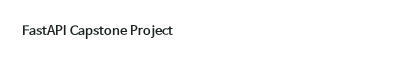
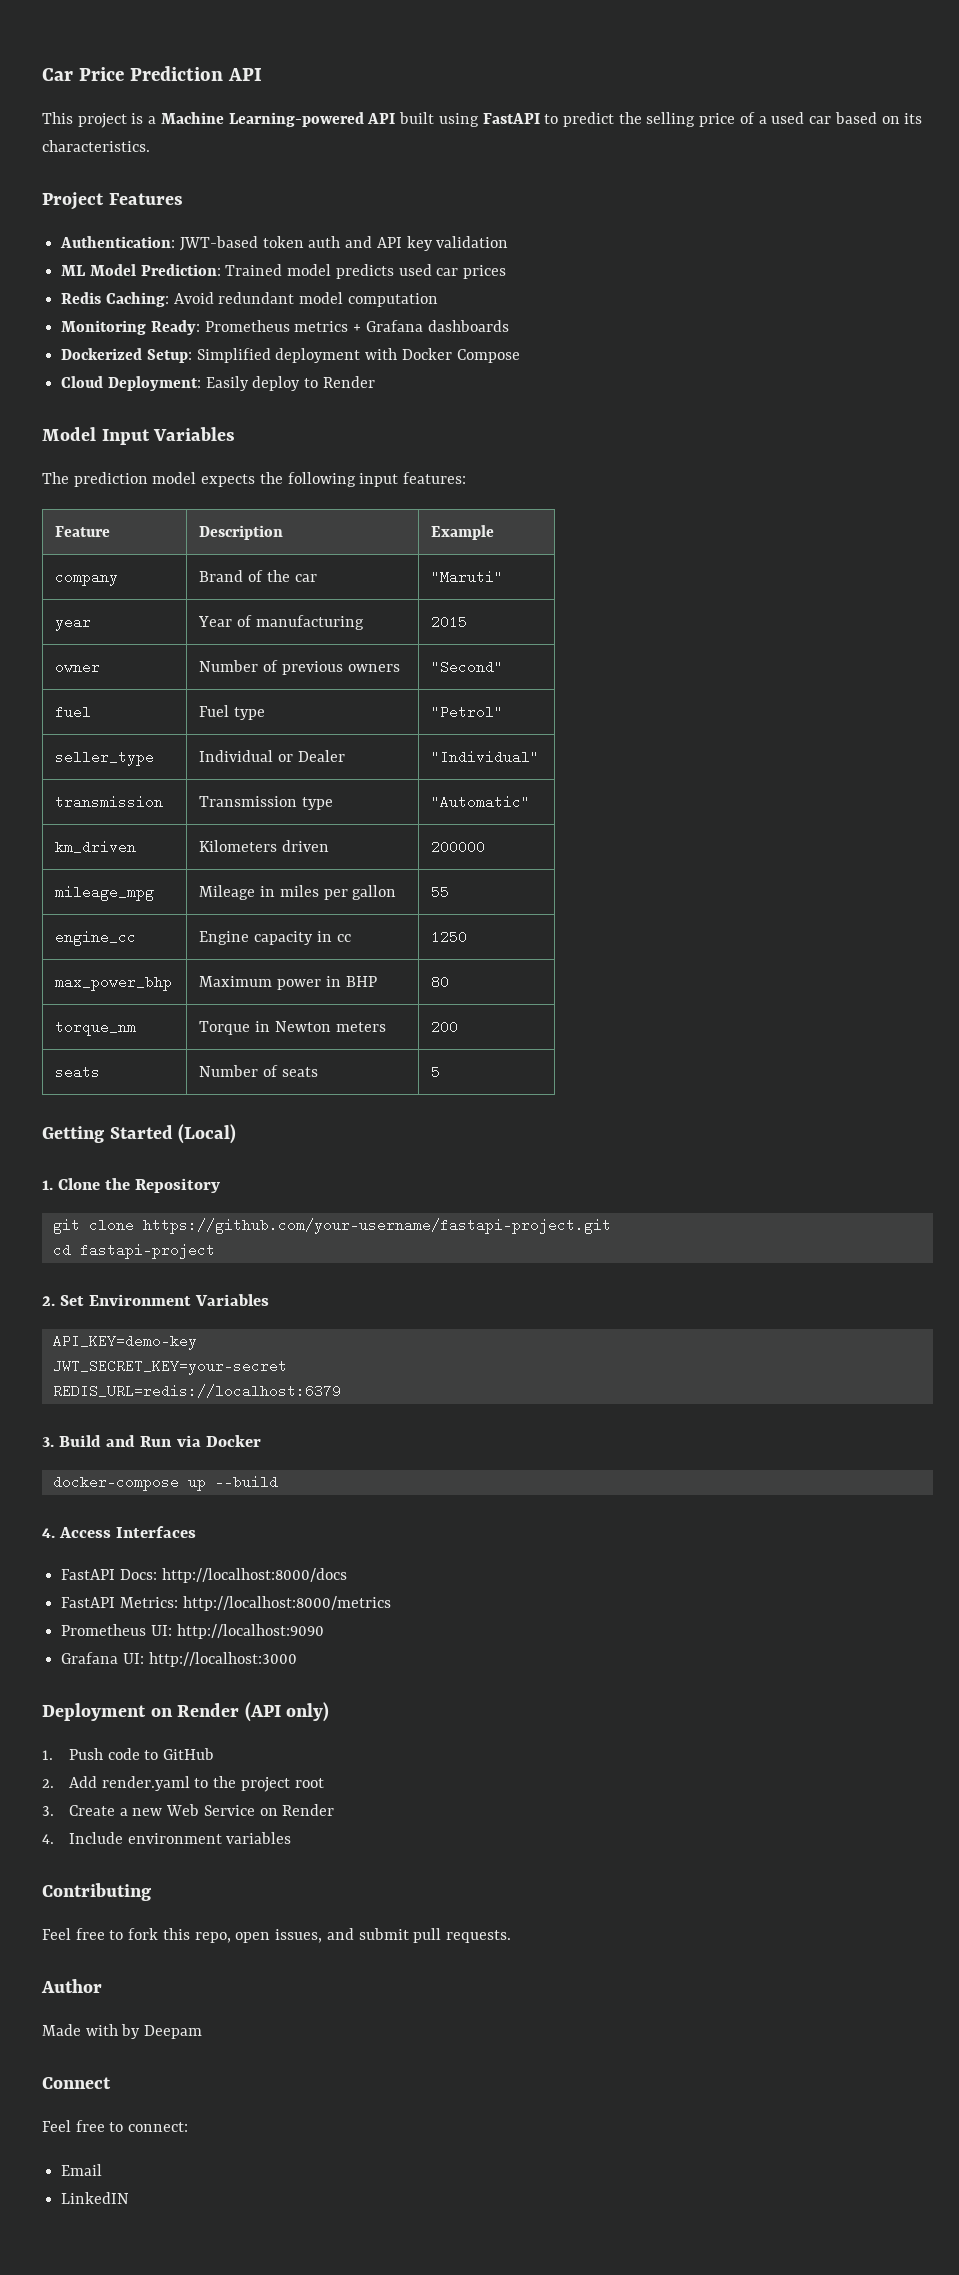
- FastAPI Capstone Project
+ Car Price Prediction API
+ This project is a Machine Learning-powered API built using FastAPI to predict the selling price of a used car based on its characteristics.
+ Project Features
+ Authentication: JWT-based token auth and API key validation
+ ML Model Prediction: Trained model predicts used car prices
+ Redis Caching: Avoid redundant model computation
+ Monitoring Ready: Prometheus metrics + Grafana dashboards
+ Dockerized Setup: Simplified deployment with Docker Compose
+ Cloud Deployment: Easily deploy to Render
+ Model Input Variables
+ The prediction model expects the following input features:
+ Feature | Description | Example
+ company | Brand of the car | "Maruti"
+ year | Year of manufacturing | 2015
+ owner | Number of previous owners | "Second"
+ fuel | Fuel type | "Petrol"
+ seller_type | Individual or Dealer | "Individual"
+ transmission | Transmission type | "Automatic"
+ km_driven | Kilometers driven | 200000
+ mileage_mpg | Mileage in miles per gallon | 55
+ engine_cc | Engine capacity in cc | 1250
+ max_power_bhp | Maximum power in BHP | 80
+ torque_nm | Torque in Newton meters | 200
+ seats | Number of seats | 5
+ Getting Started (Local)
+ 1. Clone the Repository
+ git clone https://github.com/your-username/fastapi-project.git
+ cd fastapi-project
+ 2. Set Environment Variables
+ API_KEY=demo-key
+ JWT_SECRET_KEY=your-secret
+ REDIS_URL=redis://localhost:6379
+ 3. Build and Run via Docker
+ docker-compose up --build
+ 4. Access Interfaces
+ FastAPI Docs: http://localhost:8000/docs
+ FastAPI Metrics: http://localhost:8000/metrics
+ Prometheus UI: http://localhost:9090
+ Grafana UI: http://localhost:3000
+ Deployment on Render (API only)
+ 1. Push code to GitHub
+ 2. Add render.yaml to the project root
+ 3. Create a new Web Service on Render
+ 4. Include environment variables
+ Contributing
+ Feel free to fork this repo, open issues, and submit pull requests.
+ Author
+ Made with by Deepam
+ Connect
+ Feel free to connect:
+ Email
+ LinkedIN

